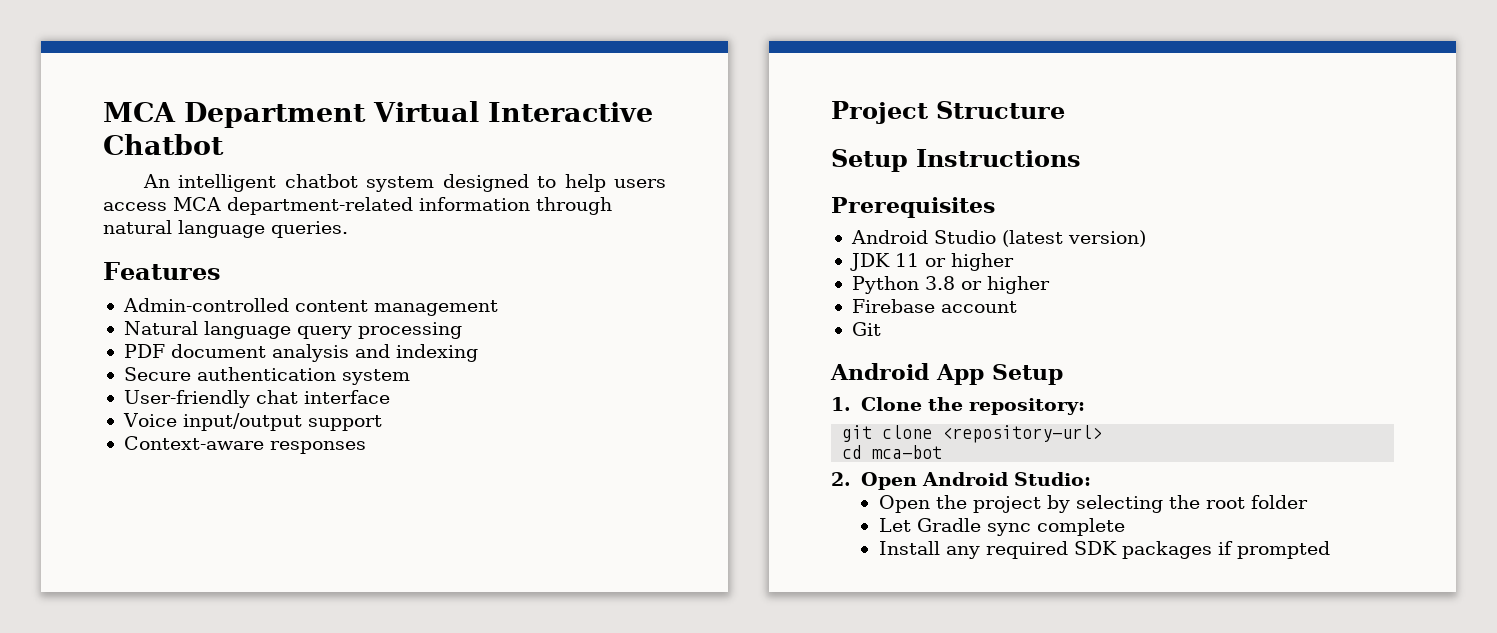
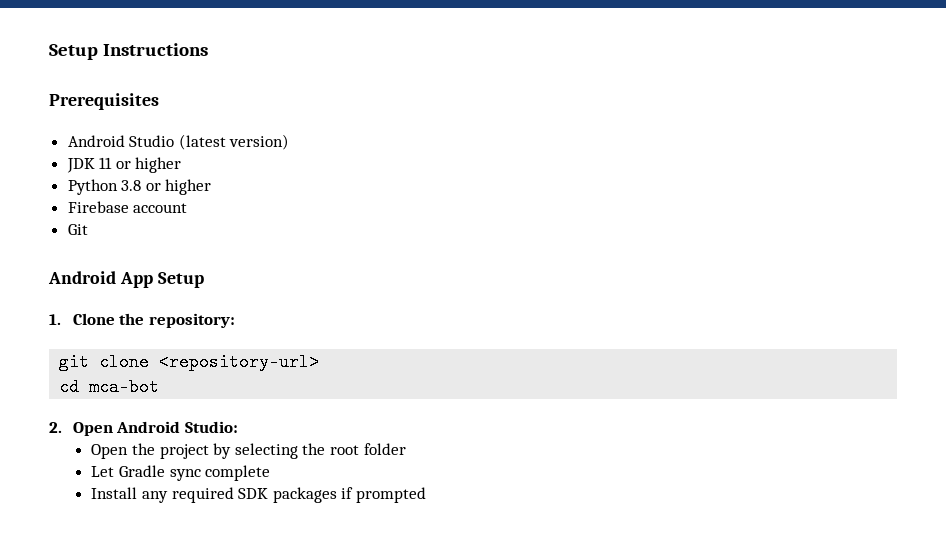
- MCA Department Virtual Interactive Chatbot
- An intelligent chatbot system designed to help users access MCA department-related information through natural language queries.
- Features
- Admin-controlled content management
- Natural language query processing
- PDF document analysis and indexing
- Secure authentication system
- User-friendly chat interface
- Voice input/output support
- Context-aware responses
- Project Structure

